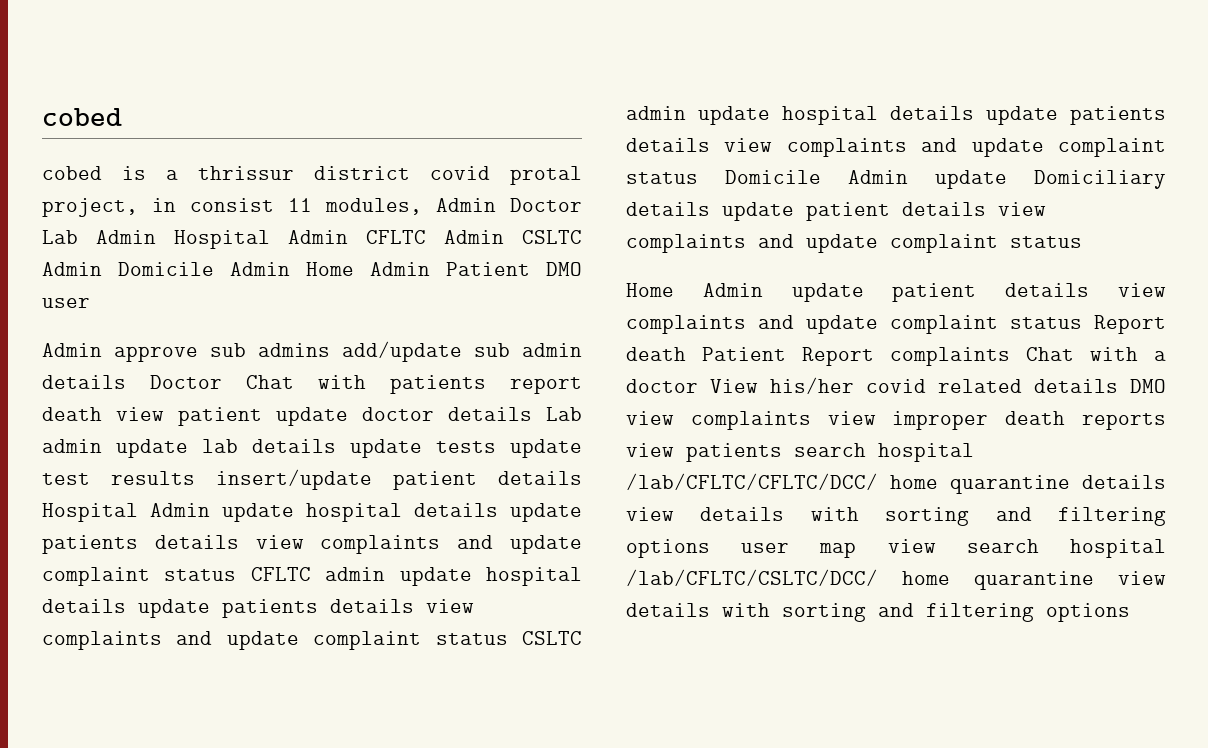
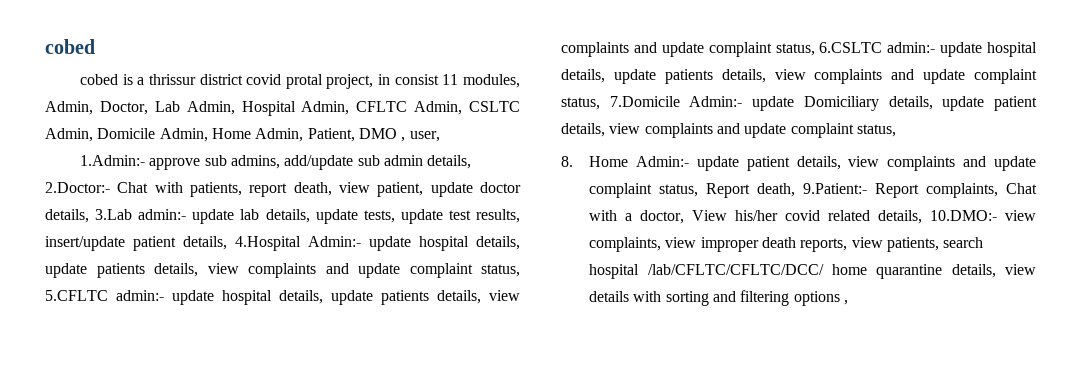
- cobed is a thrissur district covid protal project, in consist 11 modules, Admin Doctor Lab Admin Hospital Admin CFLTC Admin CSLTC Admin Domicile Admin Home Admin Patient DMO user
- Admin approve sub admins add/update sub admin details Doctor Chat with patients report death view patient update doctor details Lab admin update lab details update tests update test results insert/update patient details Hospital Admin update hospital details update patients details view complaints and update complaint status CFLTC admin update hospital details update patients details view complaints and update complaint status CSLTC admin update hospital details update patients details view complaints and update complaint status Domicile Admin update Domiciliary details update patient details view complaints and update complaint status
- Home Admin update patient details view complaints and update complaint status Report death Patient Report complaints Chat with a doctor View his/her covid related details DMO view complaints view improper death reports view patients search hospital /lab/CFLTC/CFLTC/DCC/ home quarantine details view details with sorting and filtering options user map view search hospital /lab/CFLTC/CSLTC/DCC/ home quarantine view details with sorting and filtering options
+ cobed is a thrissur district covid protal project, in consist 11 modules, Admin, Doctor, Lab Admin, Hospital Admin, CFLTC Admin, CSLTC Admin, Domicile Admin, Home Admin, Patient, DMO , user,
+ 1.Admin:- approve sub admins, add/update sub admin details, 2.Doctor:- Chat with patients, report death, view patient, update doctor details, 3.Lab admin:- update lab details, update tests, update test results, insert/update patient details, 4.Hospital Admin:- update hospital details, update patients details, view complaints and update complaint status, 5.CFLTC admin:- update hospital details, update patients details, view complaints and update complaint status, 6.CSLTC admin:- update hospital details, update patients details, view complaints and update complaint status, 7.Domicile Admin:- update Domiciliary details, update patient details, view complaints and update complaint status,
+ 8. Home Admin:- update patient details, view complaints and update complaint status, Report death, 9.Patient:- Report complaints, Chat with a doctor, View his/her covid related details, 10.DMO:- view complaints, view improper death reports, view patients, search hospital /lab/CFLTC/CFLTC/DCC/ home quarantine details, view details with sorting and filtering options ,

